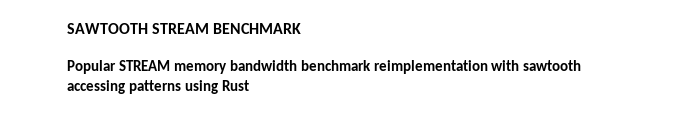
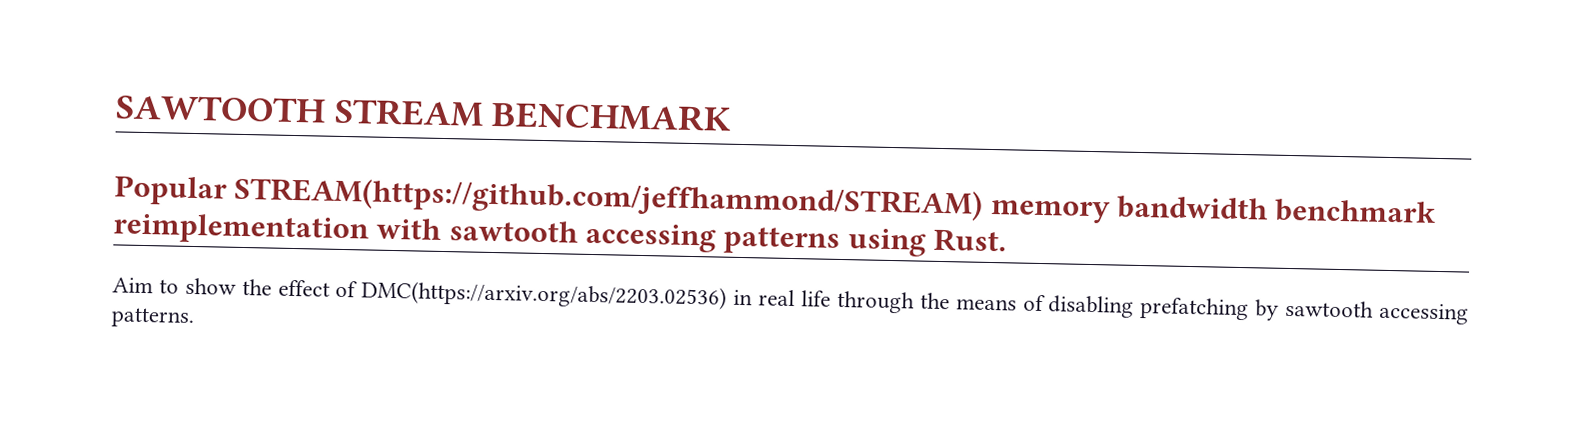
- Popular STREAM memory bandwidth benchmark reimplementation with sawtooth accessing patterns using Rust
+ Popular STREAM(https://github.com/jeffhammond/STREAM) memory bandwidth benchmark reimplementation with sawtooth accessing patterns using Rust.
+ Aim to show the effect of DMC(https://arxiv.org/abs/2203.02536) in real life through the means of disabling prefatching by sawtooth accessing patterns.

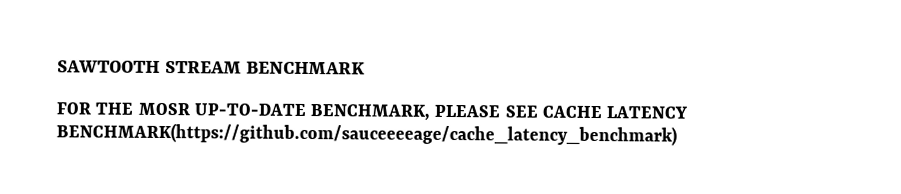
- Popular STREAM(https://github.com/jeffhammond/STREAM) memory bandwidth benchmark reimplementation with sawtooth accessing patterns using Rust.
- Aim to show the effect of DMC(https://arxiv.org/abs/2203.02536) in real life through the means of disabling prefatching by sawtooth accessing patterns.
+ FOR THE MOSR UP-TO-DATE BENCHMARK, PLEASE SEE CACHE LATENCY BENCHMARK(https://github.com/sauceeeeage/cache_latency_benchmark)

